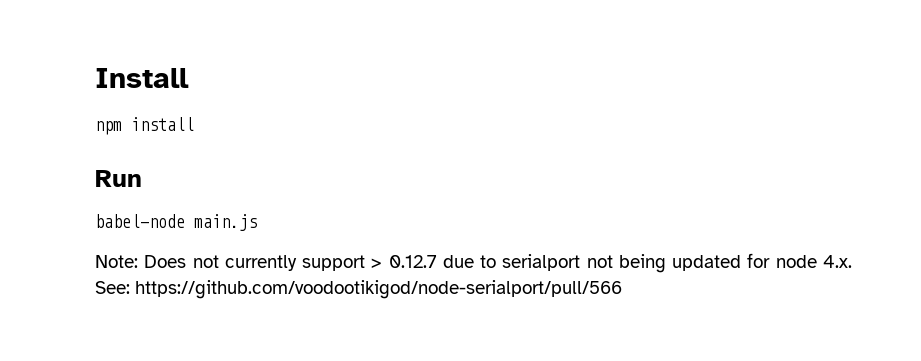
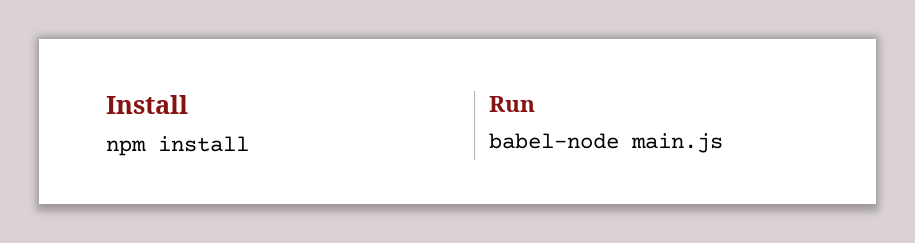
- Note: Does not currently support > 0.12.7 due to serialport not being updated for node 4.x. See: https://github.com/voodootikigod/node-serialport/pull/566

